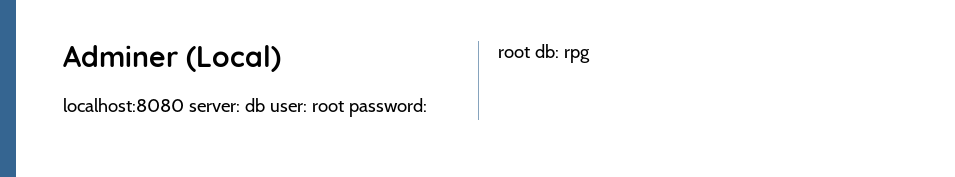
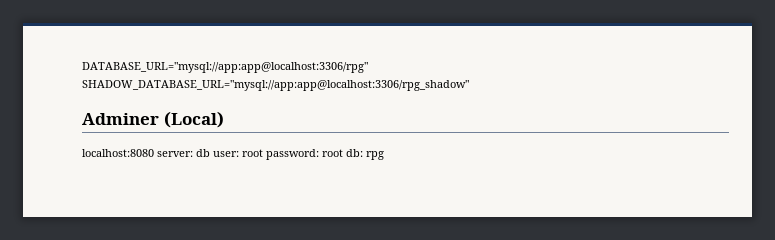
+ DATABASE_URL="mysql://app:app@localhost:3306/rpg" SHADOW_DATABASE_URL="mysql://app:app@localhost:3306/rpg_shadow"

